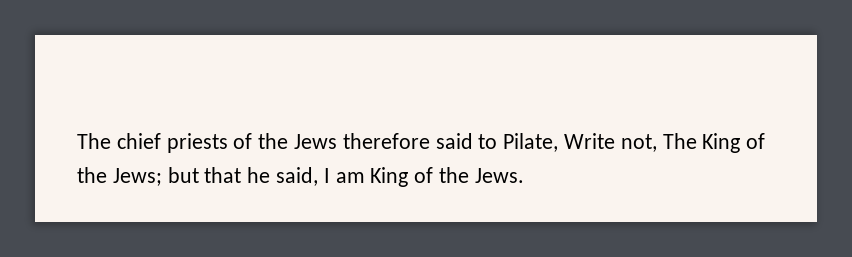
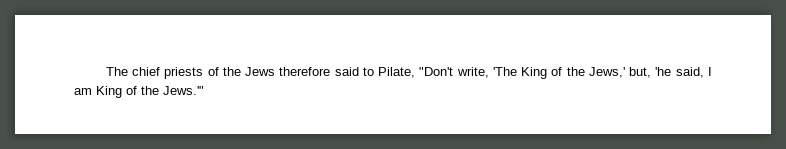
- The chief priests of the Jews therefore said to Pilate, Write not, The King of the Jews; but that he said, I am King of the Jews.
+ The chief priests of the Jews therefore said to Pilate, "Don't write, 'The King of the Jews,' but, 'he said, I am King of the Jews.'"

